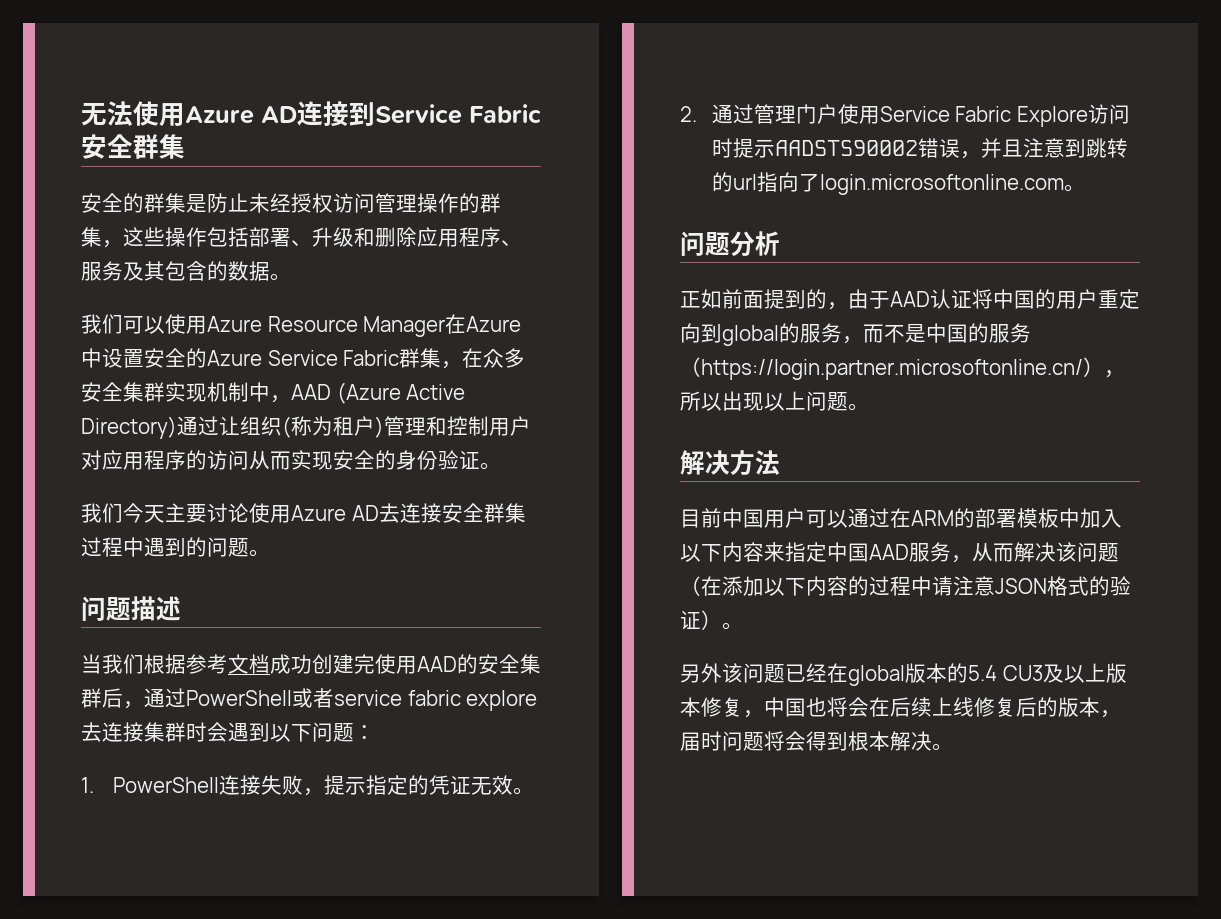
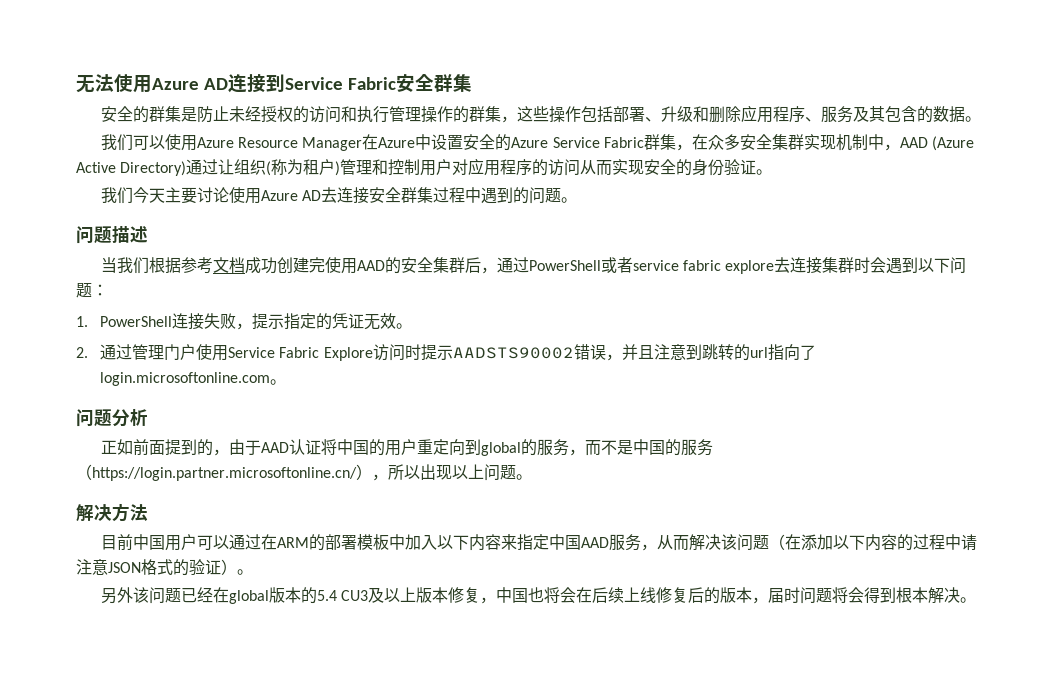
- 安全的群集是防止未经授权访问管理操作的群集，这些操作包括部署、升级和删除应用程序、服务及其包含的数据。
+ 安全的群集是防止未经授权的访问和执行管理操作的群集，这些操作包括部署、升级和删除应用程序、服务及其包含的数据。

